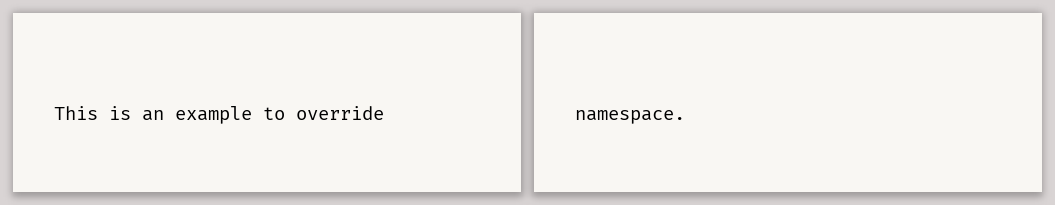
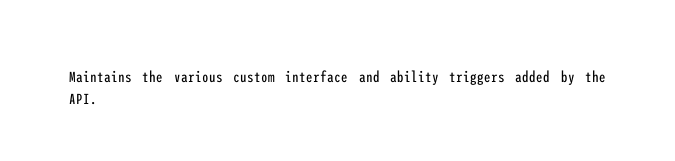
- This is an example to override namespace.
+ Maintains the various custom interface and ability triggers added by the API.

